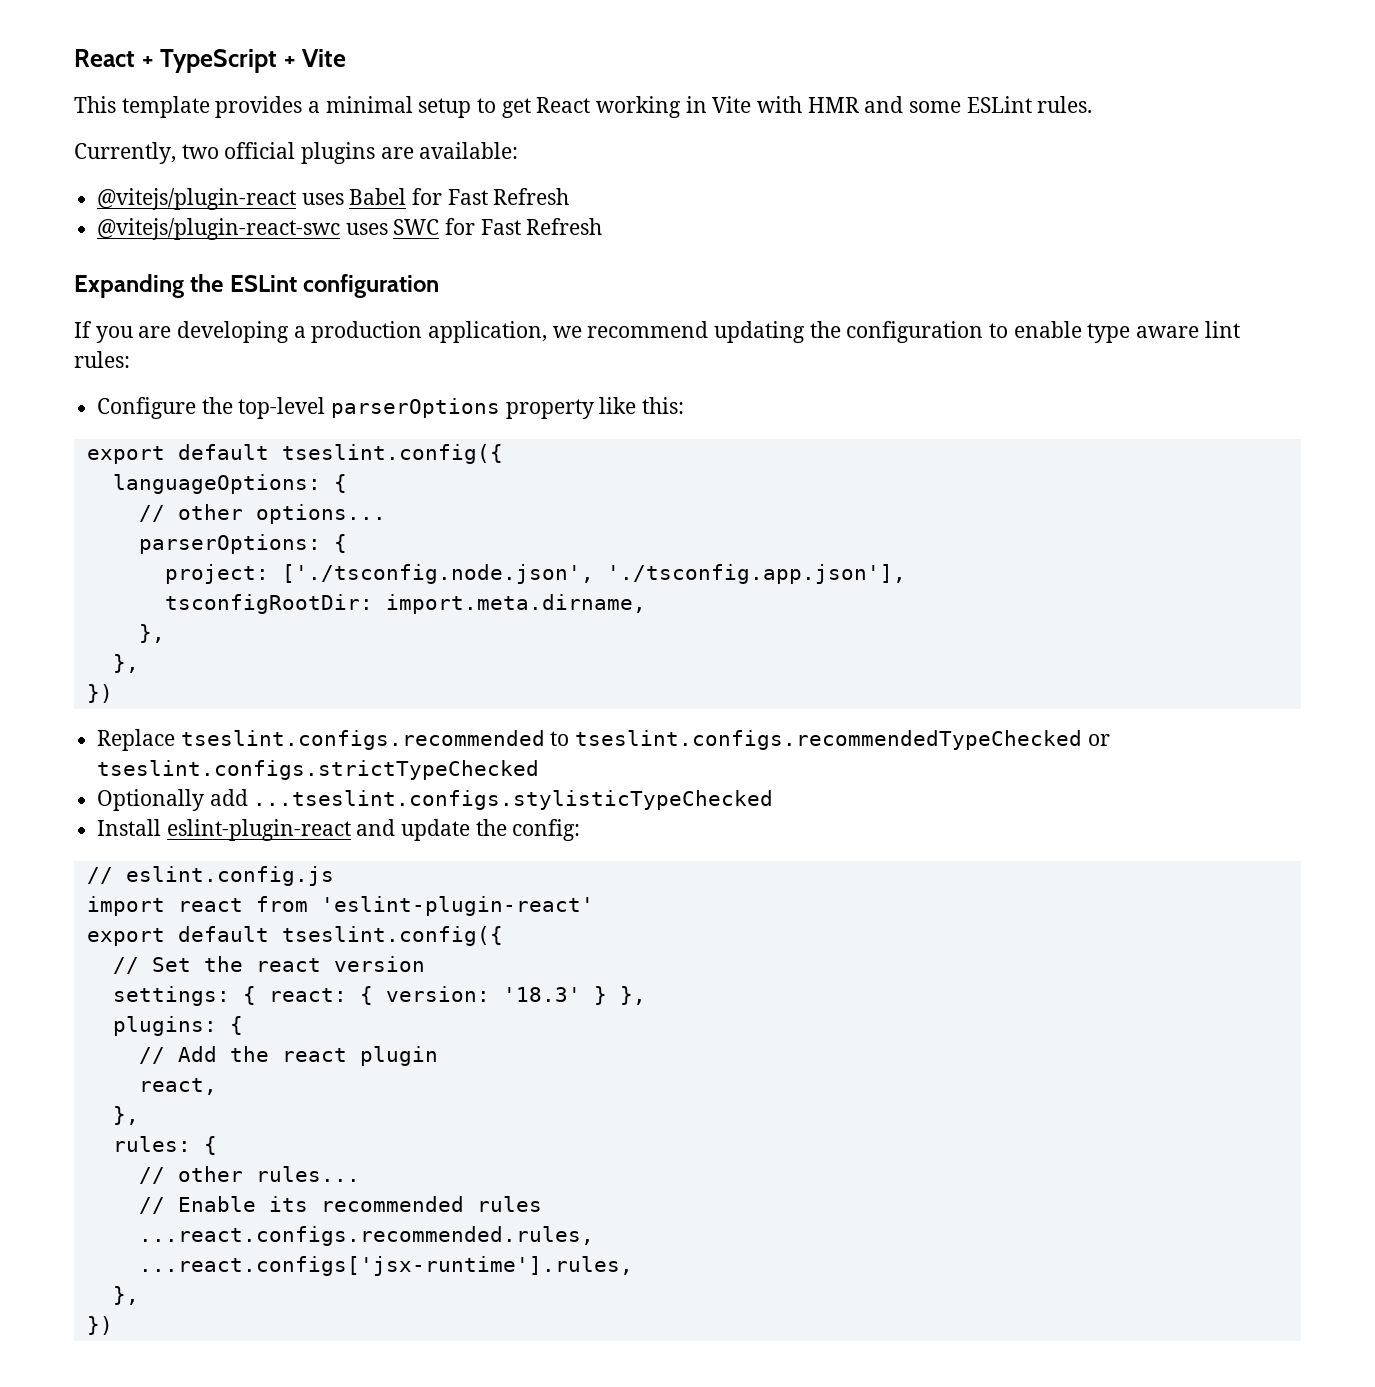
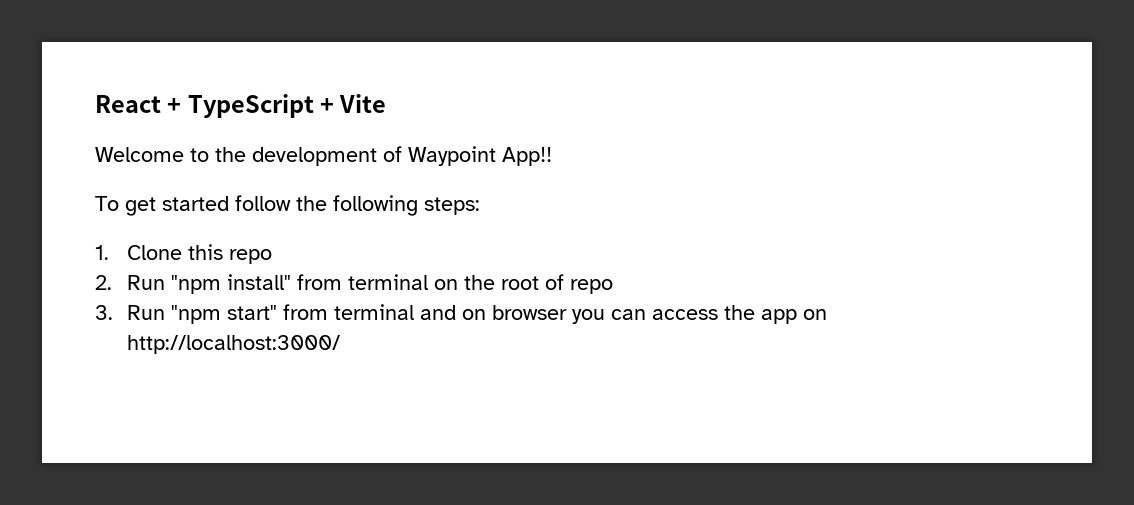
- This template provides a minimal setup to get React working in Vite with HMR and some ESLint rules.
- Currently, two official plugins are available:
- @vitejs/plugin-react uses Babel for Fast Refresh
- @vitejs/plugin-react-swc uses SWC for Fast Refresh
- Expanding the ESLint configuration
- If you are developing a production application, we recommend updating the configuration to enable type aware lint rules:
- Configure the top-level parserOptions property like this:
- export default tseslint.config({
- languageOptions: {
- // other options...
- parserOptions: {
- project: ['./tsconfig.node.json', './tsconfig.app.json'],
- tsconfigRootDir: import.meta.dirname,
- },
- },
- })
- Replace tseslint.configs.recommended to tseslint.configs.recommendedTypeChecked or tseslint.configs.strictTypeChecked
- Optionally add ...tseslint.configs.stylisticTypeChecked
- Install eslint-plugin-react and update the config:
- // eslint.config.js
- import react from 'eslint-plugin-react'
- export default tseslint.config({
- // Set the react version
- settings: { react: { version: '18.3' } },
- plugins: {
- // Add the react plugin
- react,
- },
- rules: {
- // other rules...
- // Enable its recommended rules
- ...react.configs.recommended.rules,
- ...react.configs['jsx-runtime'].rules,
- },
- })
+ Welcome to the development of Waypoint App!!
+ To get started follow the following steps:
+ 1. Clone this repo
+ 2. Run "npm install" from terminal on the root of repo
+ 3. Run "npm start" from terminal and on browser you can access the app on http://localhost:3000/

